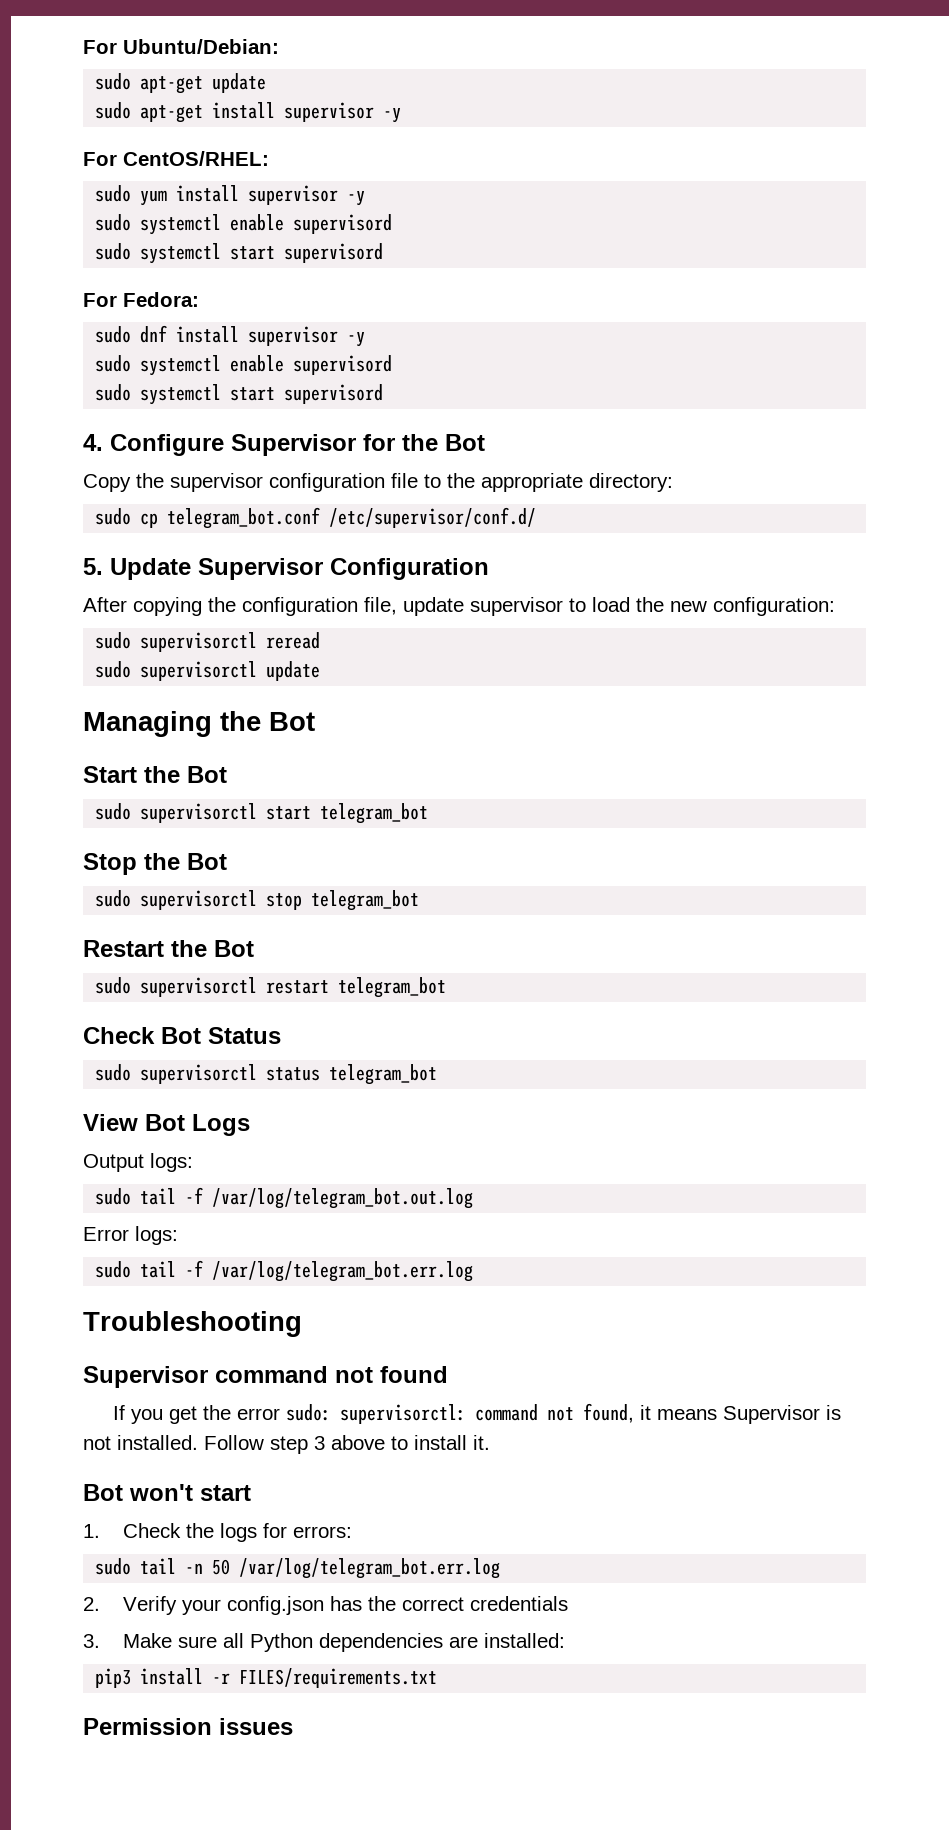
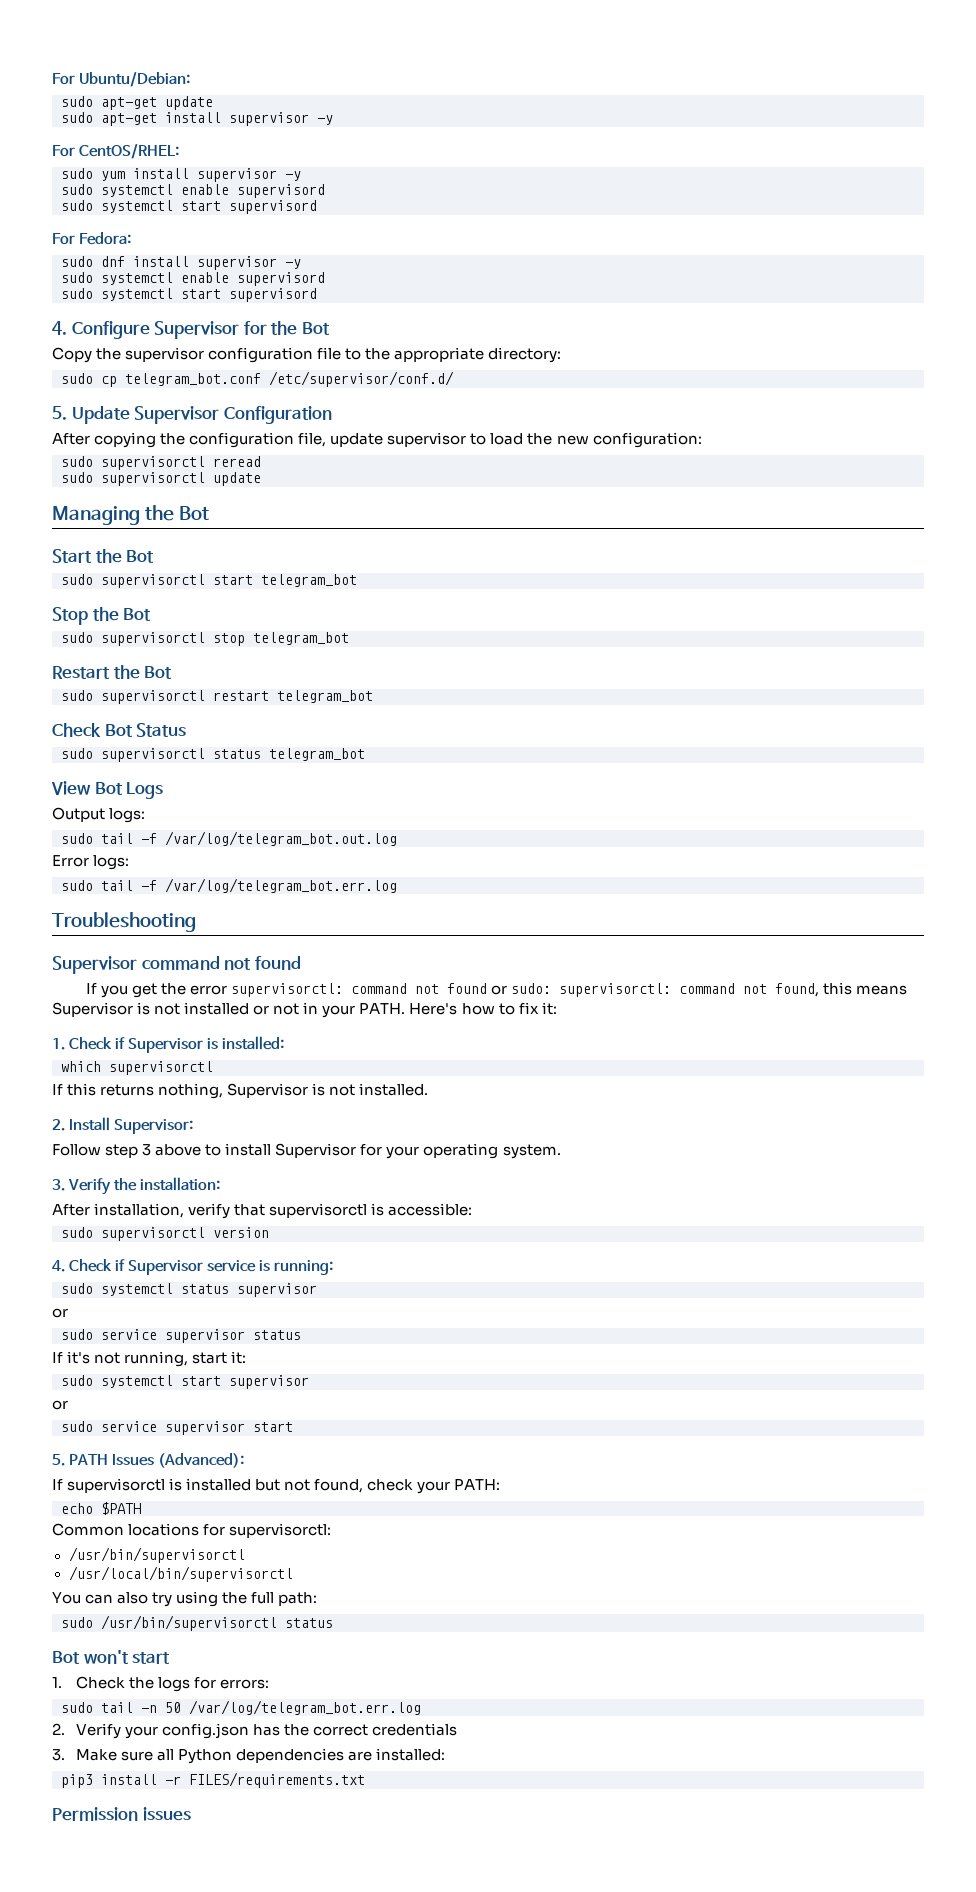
- If you get the error sudo: supervisorctl: command not found, it means Supervisor is not installed. Follow step 3 above to install it.
+ If you get the error supervisorctl: command not found or sudo: supervisorctl: command not found, this means Supervisor is not installed or not in your PATH. Here's how to fix it:
+ 1. Check if Supervisor is installed:
+ which supervisorctl
+ If this returns nothing, Supervisor is not installed.
+ 2. Install Supervisor:
+ Follow step 3 above to install Supervisor for your operating system.
+ 3. Verify the installation:
+ After installation, verify that supervisorctl is accessible:
+ sudo supervisorctl version
+ 4. Check if Supervisor service is running:
+ sudo systemctl status supervisor
+ or
+ sudo service supervisor status
+ If it's not running, start it:
+ sudo systemctl start supervisor
+ or
+ sudo service supervisor start
+ 5. PATH Issues (Advanced):
+ If supervisorctl is installed but not found, check your PATH:
+ echo $PATH
+ Common locations for supervisorctl:
+ /usr/bin/supervisorctl
+ /usr/local/bin/supervisorctl
+ You can also try using the full path:
+ sudo /usr/bin/supervisorctl status

